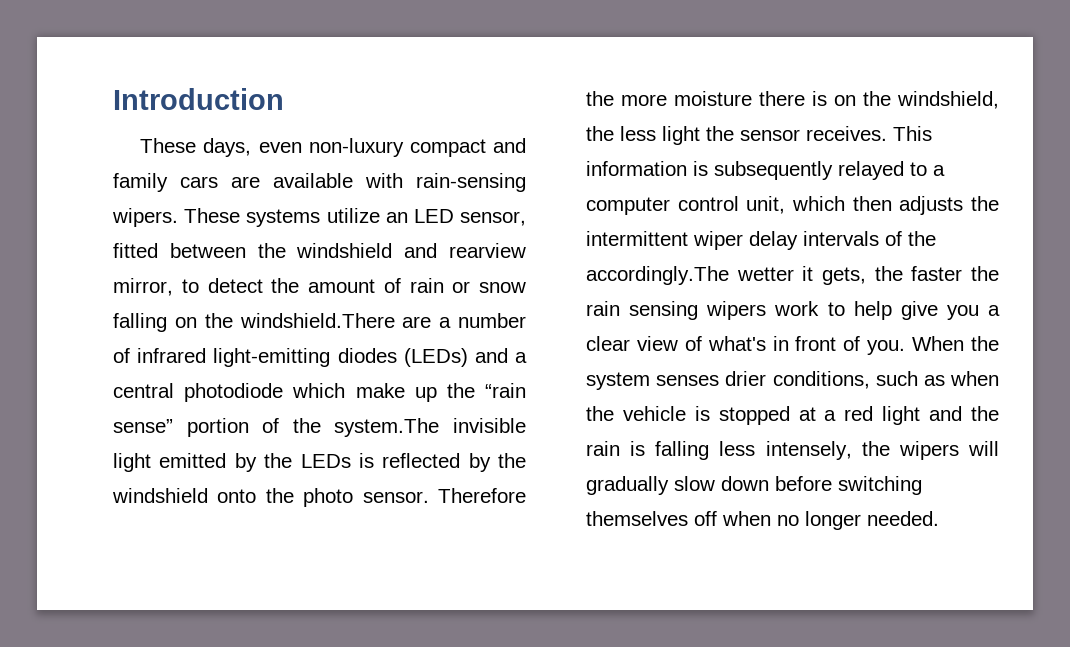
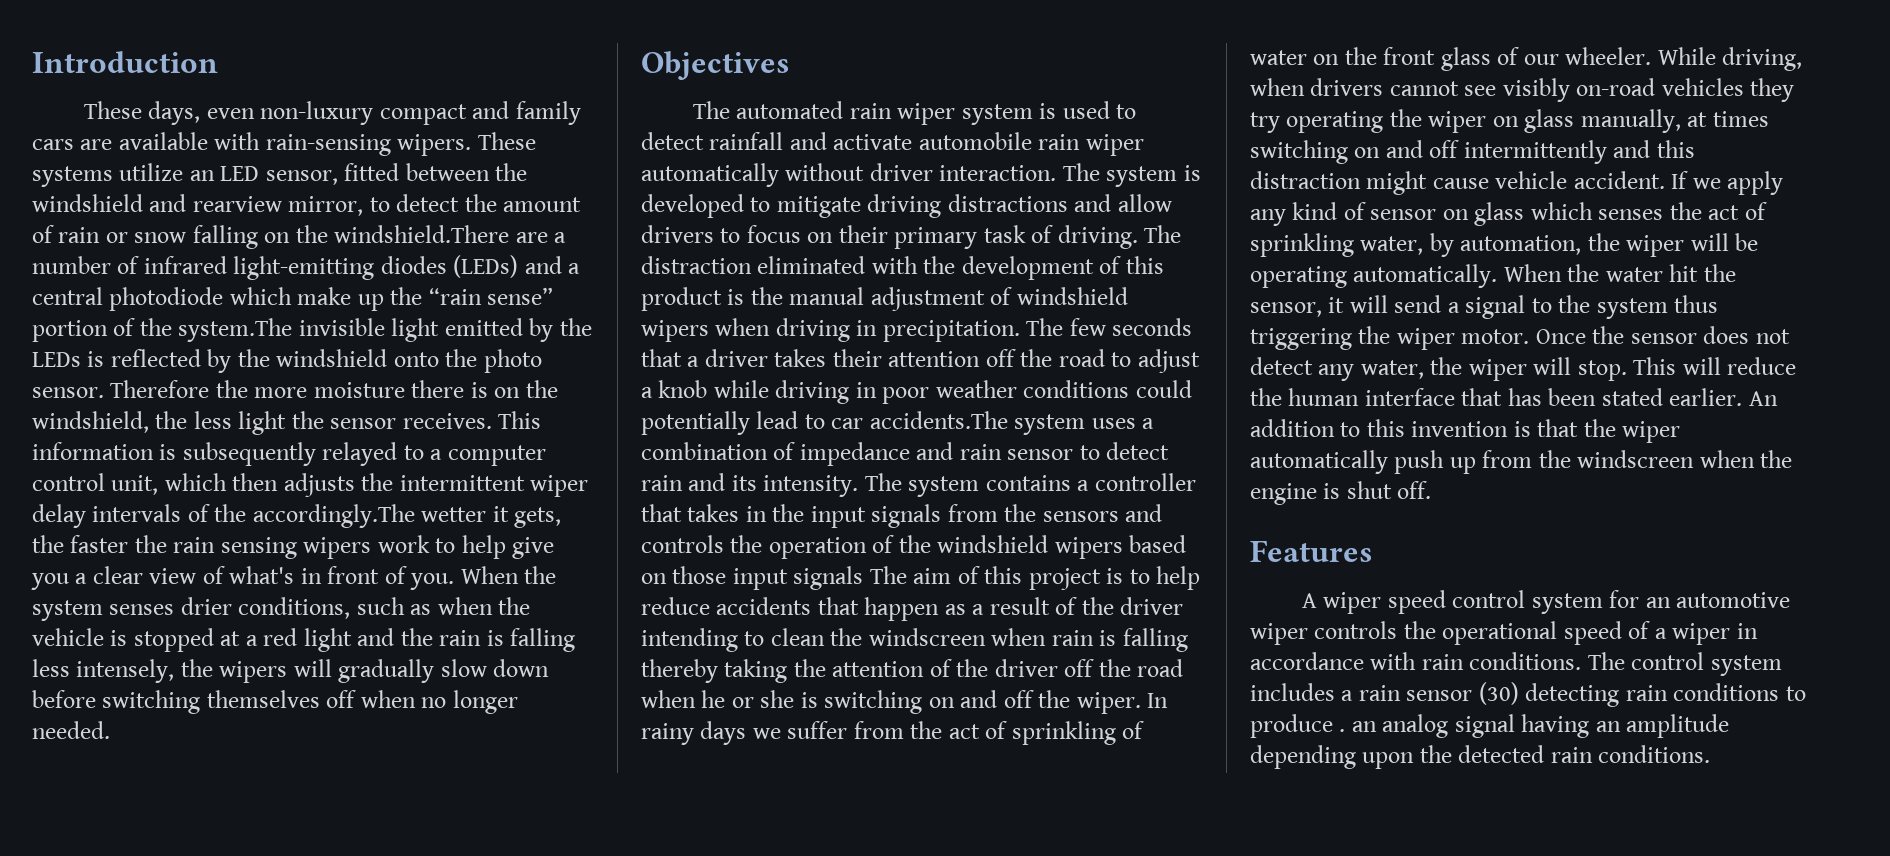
+ Objectives
+ The automated rain wiper system is used to detect rainfall and activate automobile rain wiper automatically without driver interaction. The system is developed to mitigate driving distractions and allow drivers to focus on their primary task of driving. The distraction eliminated with the development of this product is the manual adjustment of windshield wipers when driving in precipitation. The few seconds that a driver takes their attention off the road to adjust a knob while driving in poor weather conditions could potentially lead to car accidents.The system uses a combination of impedance and rain sensor to detect rain and its intensity. The system contains a controller that takes in the input signals from the sensors and controls the operation of the windshield wipers based on those input signals The aim of this project is to help reduce accidents that happen as a result of the driver intending to clean the windscreen when rain is falling thereby taking the attention of the driver off the road when he or she is switching on and off the wiper. In rainy days we suffer from the act of sprinkling of water on the front glass of our wheeler. While driving, when drivers cannot see visibly on-road vehicles they try operating the wiper on glass manually, at times switching on and off intermittently and this distraction might cause vehicle accident. If we apply any kind of sensor on glass which senses the act of sprinkling water, by automation, the wiper will be operating automatically. When the water hit the sensor, it will send a signal to the system thus triggering the wiper motor. Once the sensor does not detect any water, the wiper will stop. This will reduce the human interface that has been stated earlier. An addition to this invention is that the wiper automatically push up from the windscreen when the engine is shut off.
+ Features
+ A wiper speed control system for an automotive wiper controls the operational speed of a wiper in accordance with rain conditions. The control system includes a rain sensor (30) detecting rain conditions to produce . an analog signal having an amplitude depending upon the detected rain conditions.

